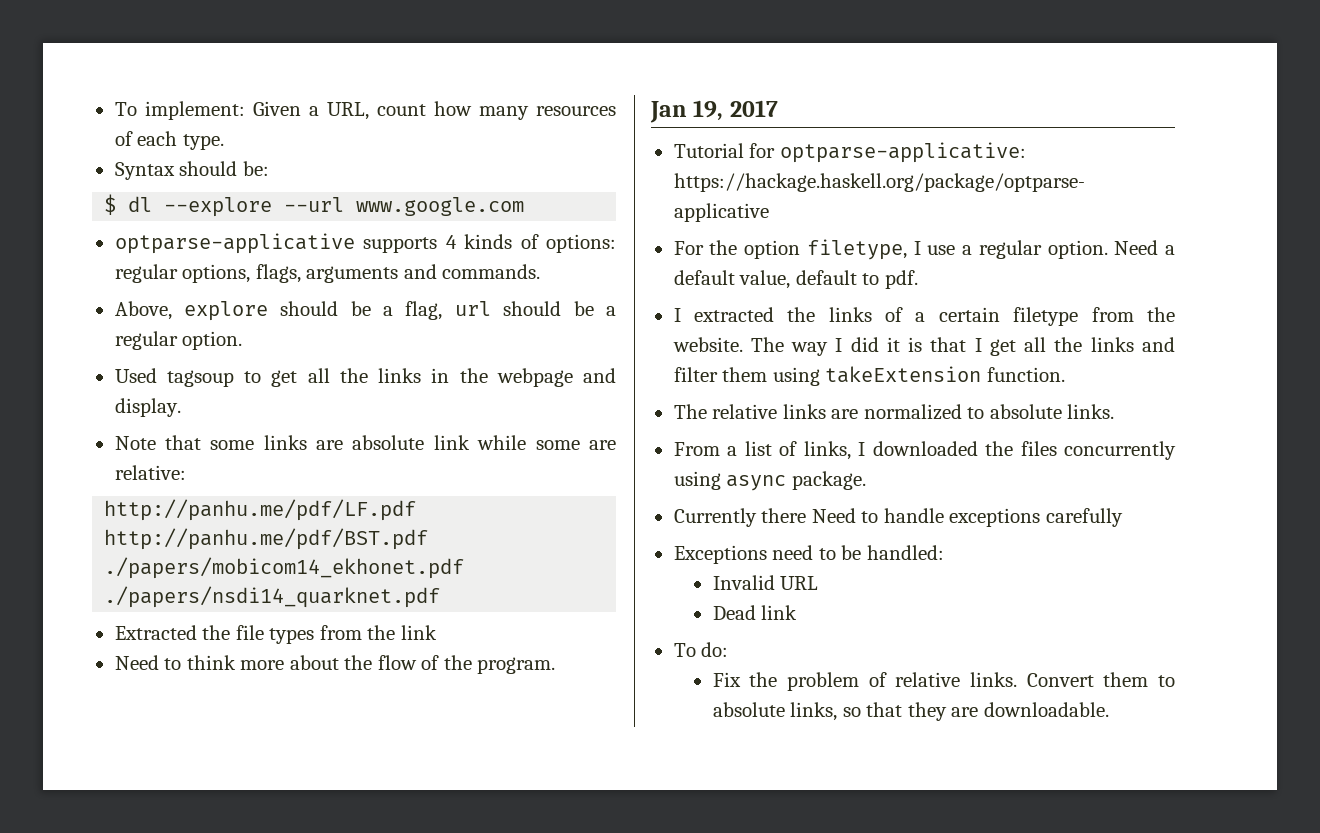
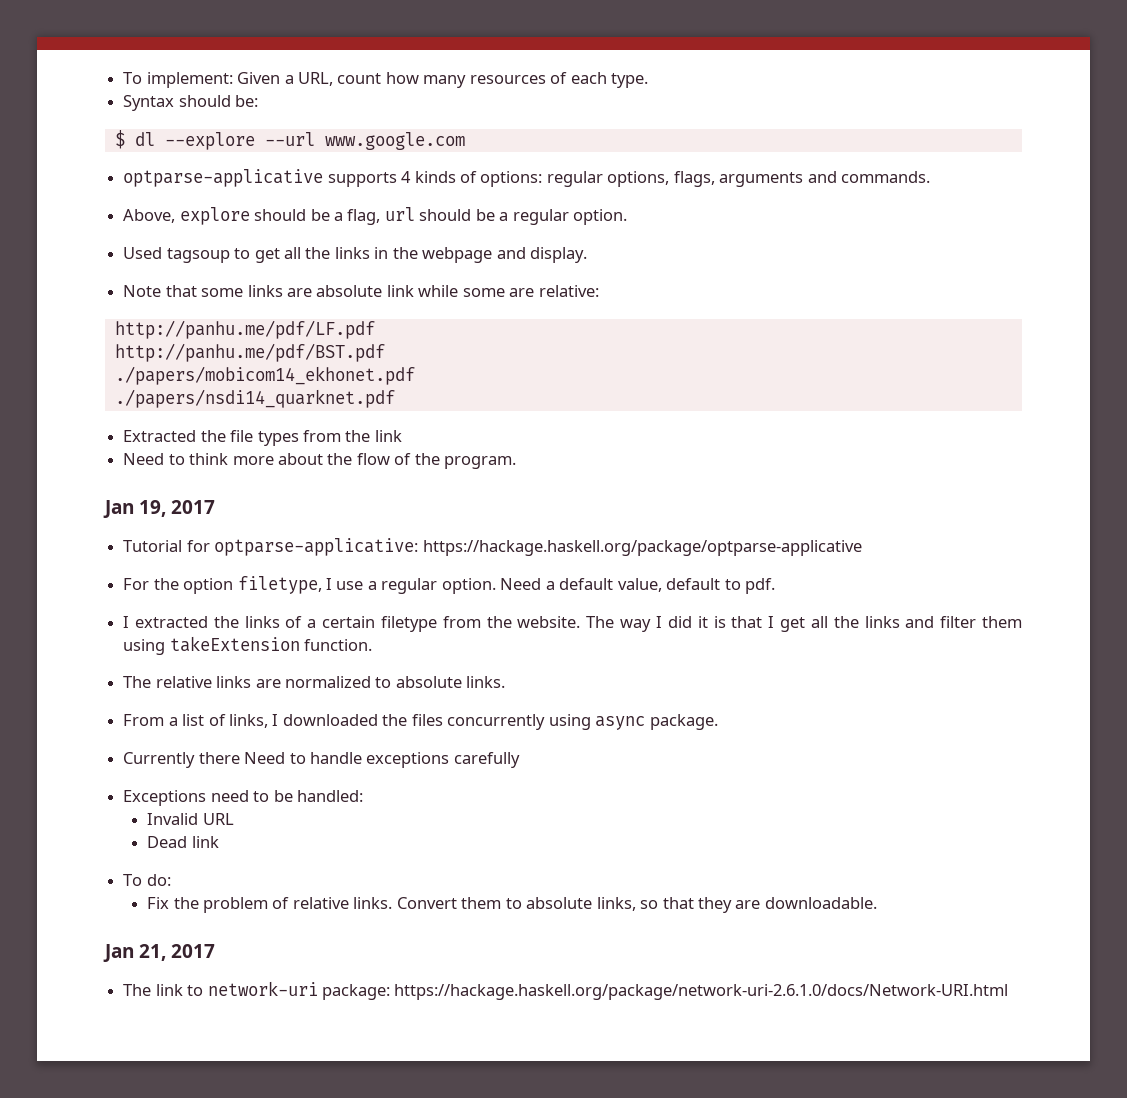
+ Jan 21, 2017
+ The link to network-uri package: https://hackage.haskell.org/package/network-uri-2.6.1.0/docs/Network-URI.html

